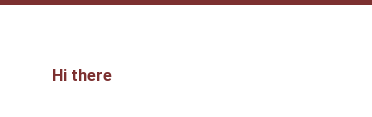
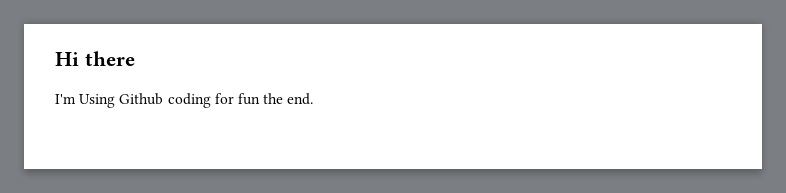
+ I'm Using Github coding for fun the end.

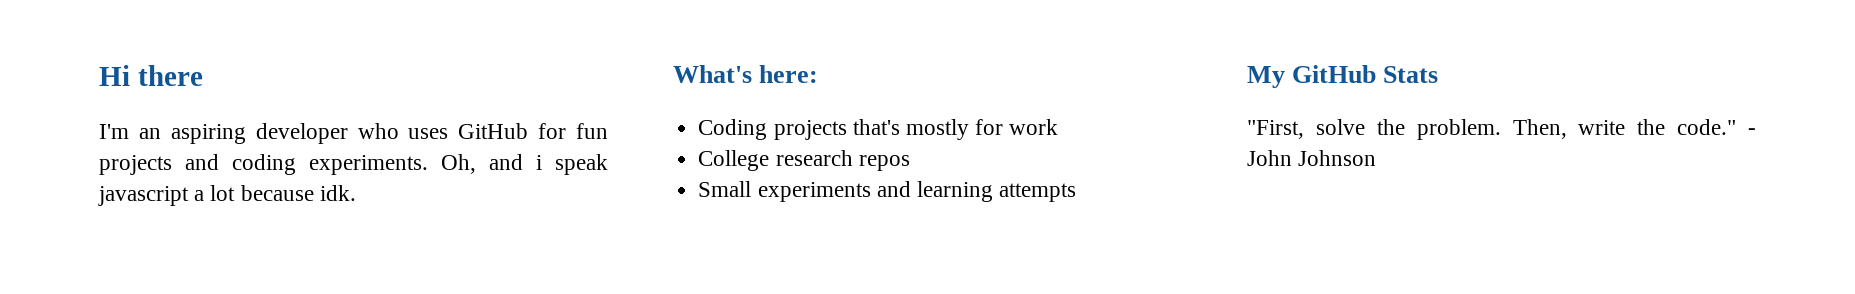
- I'm Using Github coding for fun the end.
+ I'm an aspiring developer who uses GitHub for fun projects and coding experiments. Oh, and i speak javascript a lot because idk.
+ What's here:
+ Coding projects that's mostly for work
+ College research repos
+ Small experiments and learning attempts
+ My GitHub Stats
+ "First, solve the problem. Then, write the code." - John Johnson

